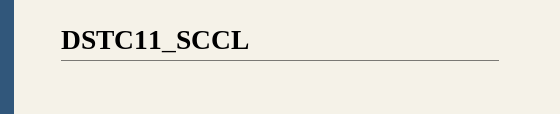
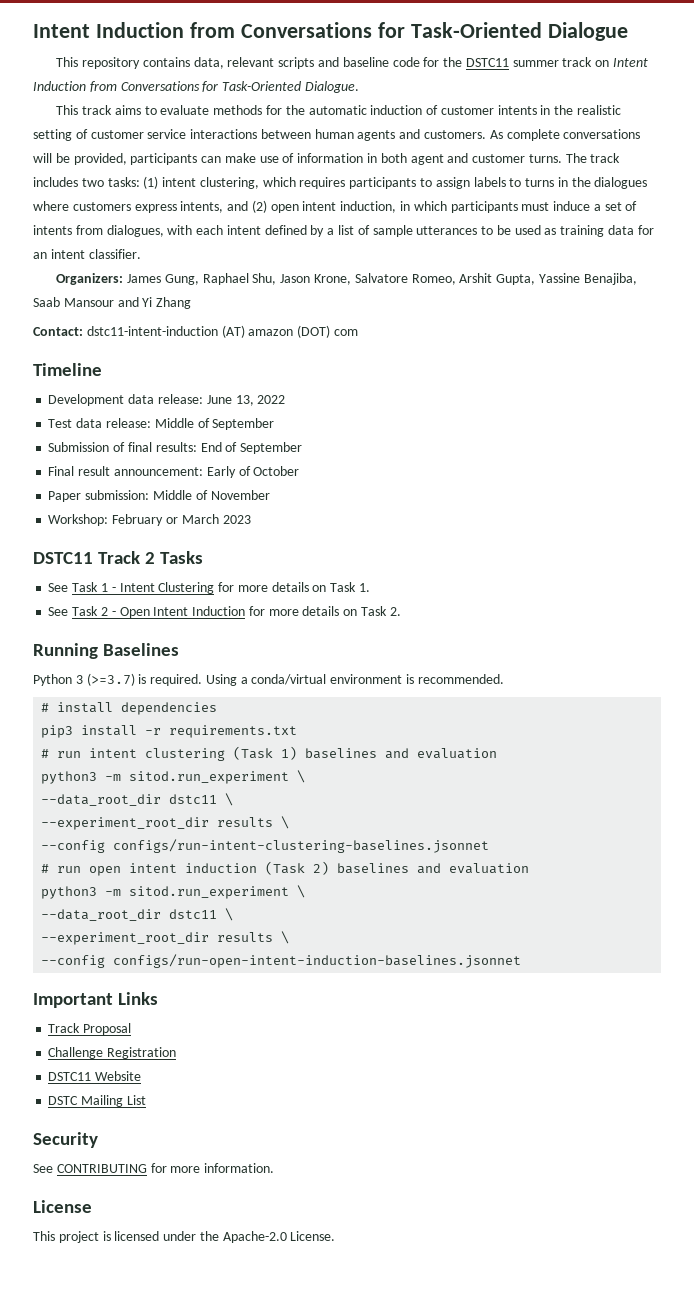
- DSTC11_SCCL
+ Intent Induction from Conversations for Task-Oriented Dialogue
+ This repository contains data, relevant scripts and baseline code for the DSTC11 summer track on Intent Induction from Conversations for Task-Oriented Dialogue.
+ This track aims to evaluate methods for the automatic induction of customer intents in the realistic setting of customer service interactions between human agents and customers. As complete conversations will be provided, participants can make use of information in both agent and customer turns. The track includes two tasks: (1) intent clustering, which requires participants to assign labels to turns in the dialogues where customers express intents, and (2) open intent induction, in which participants must induce a set of intents from dialogues, with each intent defined by a list of sample utterances to be used as training data for an intent classifier.
+ Organizers: James Gung, Raphael Shu, Jason Krone, Salvatore Romeo, Arshit Gupta, Yassine Benajiba, Saab Mansour and Yi Zhang
+ Contact: dstc11-intent-induction (AT) amazon (DOT) com
+ Timeline
+ Development data release: June 13, 2022
+ Test data release: Middle of September
+ Submission of final results: End of September
+ Final result announcement: Early of October
+ Paper submission: Middle of November
+ Workshop: February or March 2023
+ DSTC11 Track 2 Tasks
+ See Task 1 - Intent Clustering for more details on Task 1.
+ See Task 2 - Open Intent Induction for more details on Task 2.
+ Running Baselines
+ Python 3 (>=3.7) is required. Using a conda/virtual environment is recommended.
+ # install dependencies
+ pip3 install -r requirements.txt
+ # run intent clustering (Task 1) baselines and evaluation
+ python3 -m sitod.run_experiment \
+ --data_root_dir dstc11 \
+ --experiment_root_dir results \
+ --config configs/run-intent-clustering-baselines.jsonnet
+ # run open intent induction (Task 2) baselines and evaluation
+ python3 -m sitod.run_experiment \
+ --data_root_dir dstc11 \
+ --experiment_root_dir results \
+ --config configs/run-open-intent-induction-baselines.jsonnet
+ Important Links
+ Track Proposal
+ Challenge Registration
+ DSTC11 Website
+ DSTC Mailing List
+ Security
+ See CONTRIBUTING for more information.
+ License
+ This project is licensed under the Apache-2.0 License.

